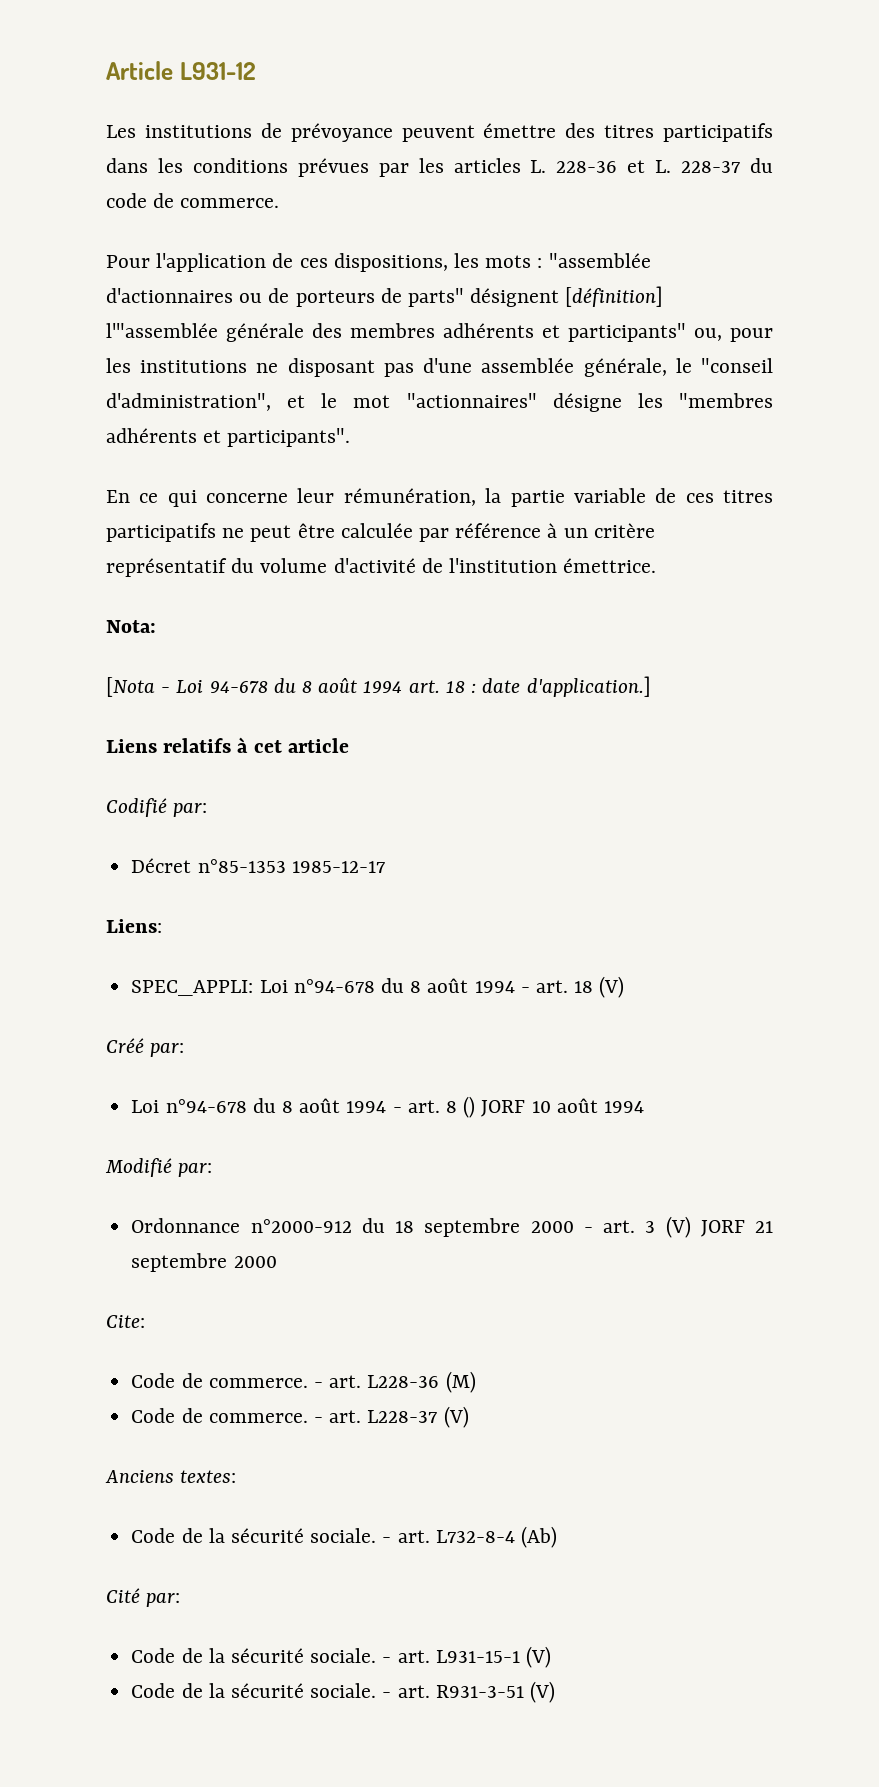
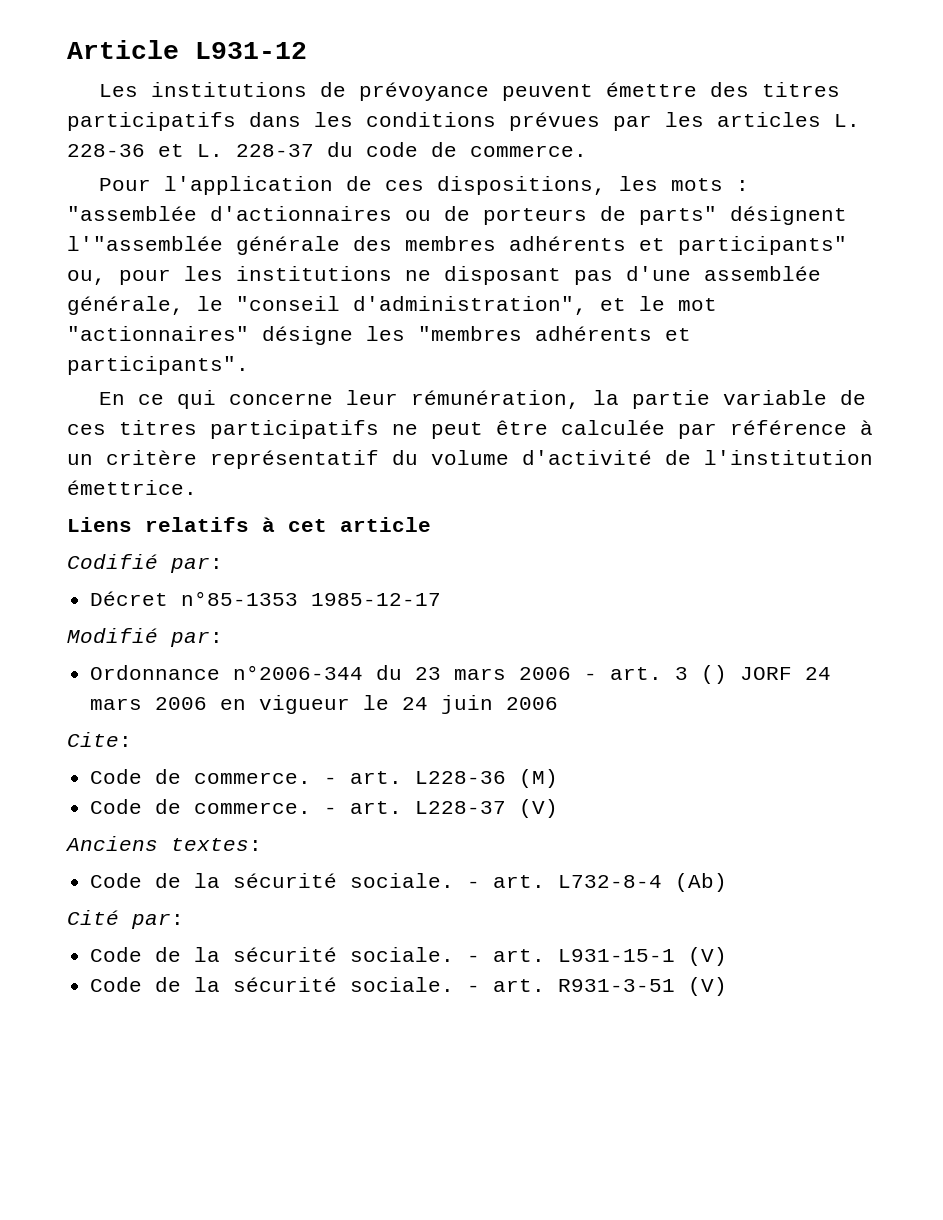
- Pour l'application de ces dispositions, les mots : "assemblée d'actionnaires ou de porteurs de parts" désignent [définition] l'"assemblée générale des membres adhérents et participants" ou, pour les institutions ne disposant pas d'une assemblée générale, le "conseil d'administration", et le mot "actionnaires" désigne les "membres adhérents et participants".
+ Pour l'application de ces dispositions, les mots : "assemblée d'actionnaires ou de porteurs de parts" désignent l'"assemblée générale des membres adhérents et participants" ou, pour les institutions ne disposant pas d'une assemblée générale, le "conseil d'administration", et le mot "actionnaires" désigne les "membres adhérents et participants".
- Nota:
- [Nota - Loi 94-678 du 8 août 1994 art. 18 : date d'application.]
- Liens:
- SPEC_APPLI: Loi n°94-678 du 8 août 1994 - art. 18 (V)
- Créé par:
- Loi n°94-678 du 8 août 1994 - art. 8 () JORF 10 août 1994
  Modifié par:
- Ordonnance n°2000-912 du 18 septembre 2000 - art. 3 (V) JORF 21 septembre 2000
+ Ordonnance n°2006-344 du 23 mars 2006 - art. 3 () JORF 24 mars 2006 en vigueur le 24 juin 2006

